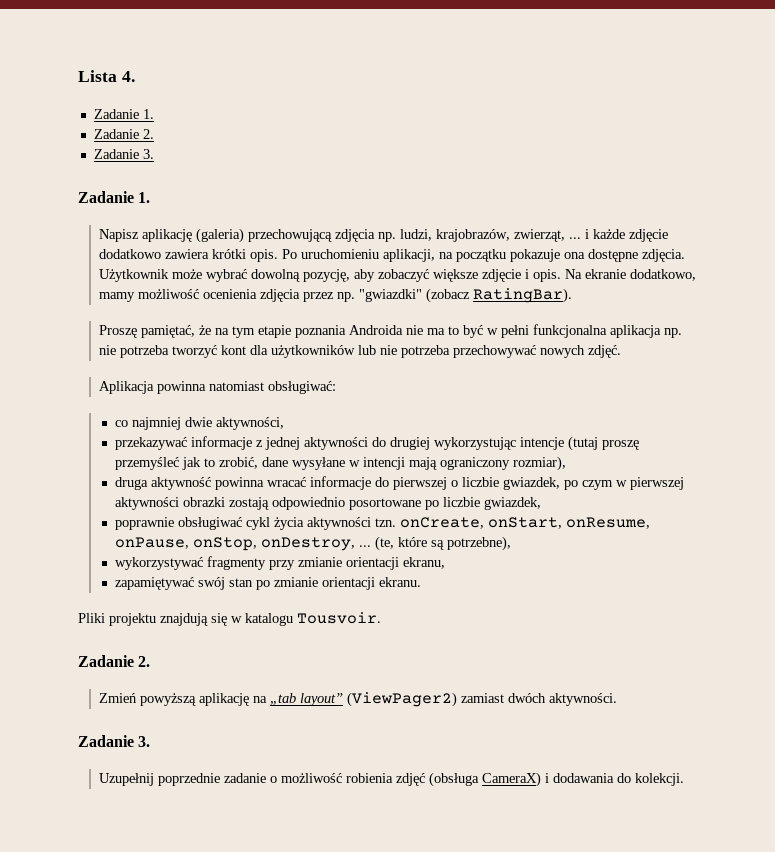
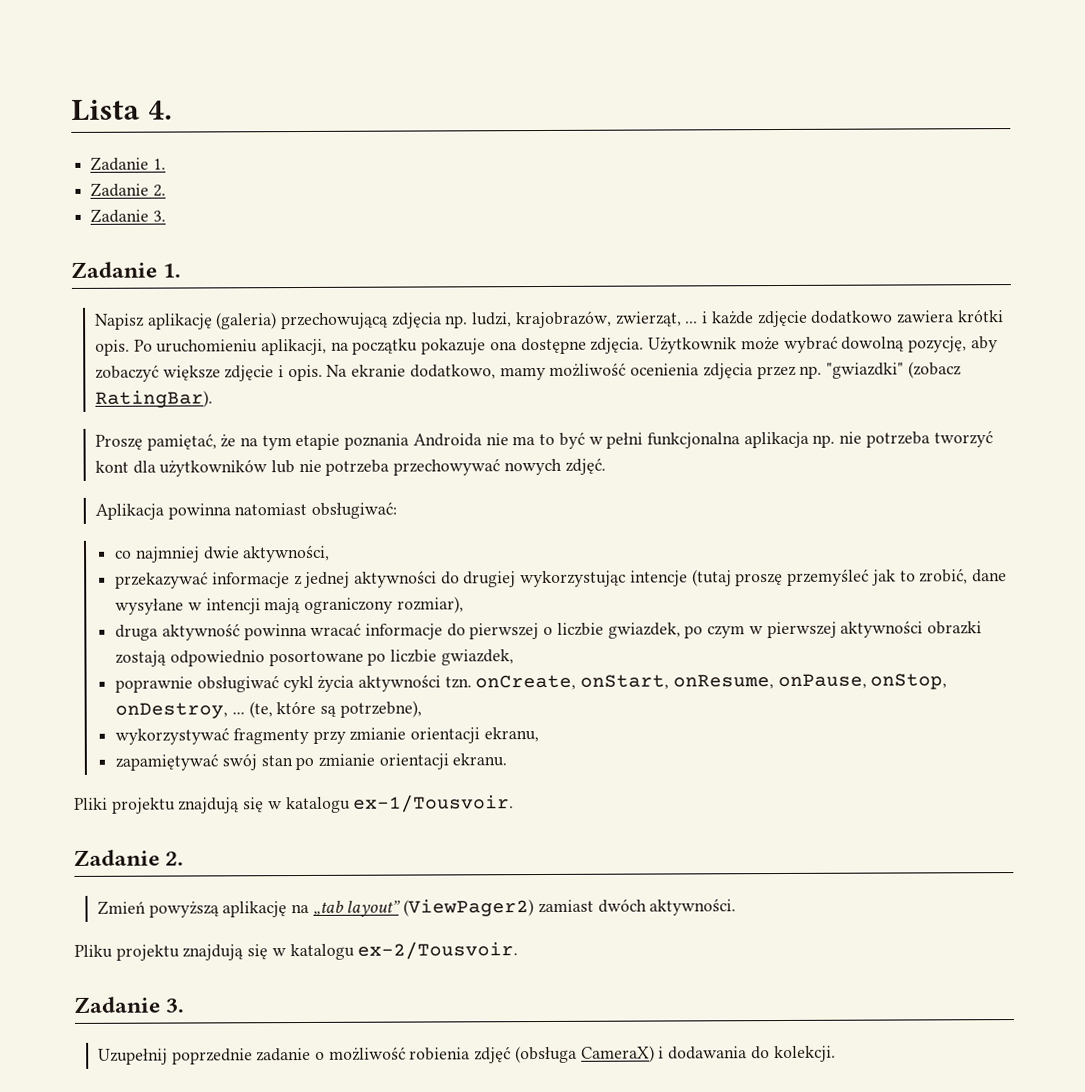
- Pliki projektu znajdują się w katalogu Tousvoir.
+ Pliki projektu znajdują się w katalogu ex-1/Tousvoir.
+ Pliku projektu znajdują się w katalogu ex-2/Tousvoir.

